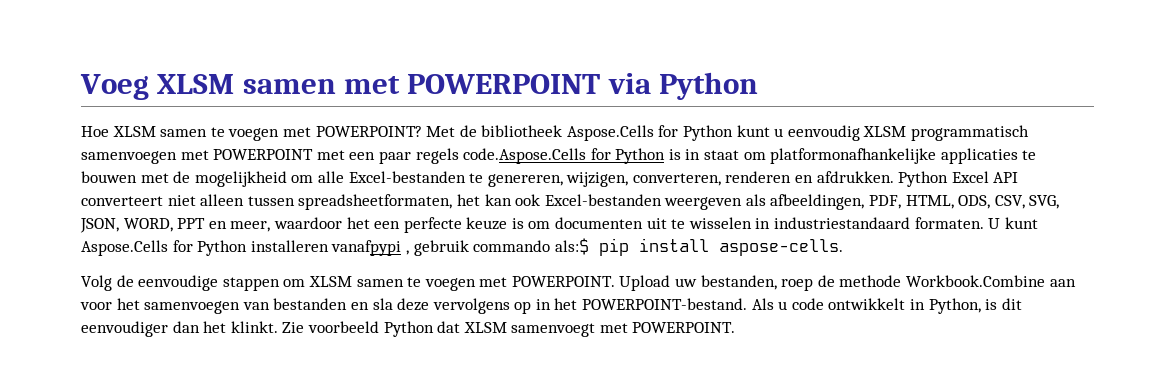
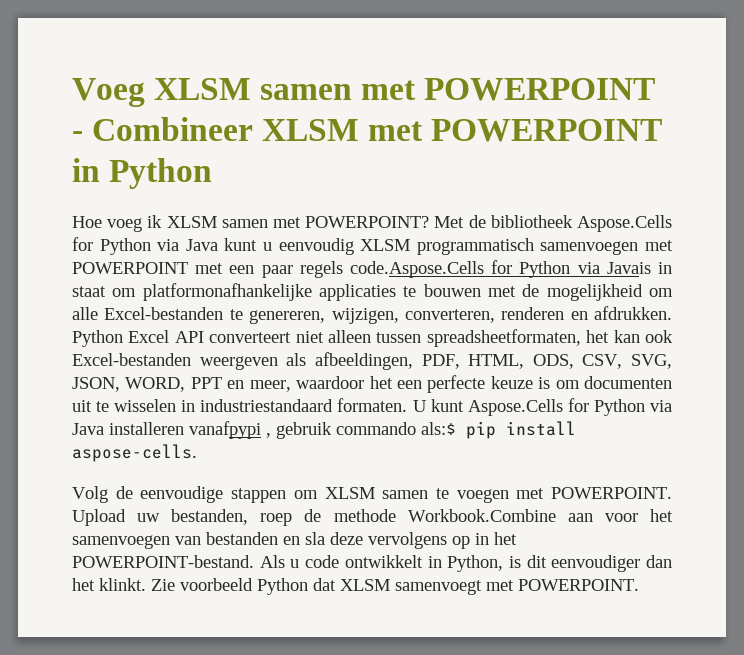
- Voeg XLSM samen met POWERPOINT via Python
- Hoe XLSM samen te voegen met POWERPOINT?
+ Voeg XLSM samen met POWERPOINT - Combineer XLSM met POWERPOINT in Python
+ Hoe voeg ik XLSM samen met POWERPOINT?
- Met de bibliotheek Aspose.Cells for Python kunt u eenvoudig XLSM programmatisch samenvoegen met POWERPOINT met een paar regels code.Aspose.Cells for Python is in staat om platformonafhankelijke applicaties te bouwen met de mogelijkheid om alle Excel-bestanden te genereren, wijzigen, converteren, renderen en afdrukken.
+ Met de bibliotheek Aspose.Cells for Python via Java kunt u eenvoudig XLSM programmatisch samenvoegen met POWERPOINT met een paar regels code.Aspose.Cells for Python via Javais in staat om platformonafhankelijke applicaties te bouwen met de mogelijkheid om alle Excel-bestanden te genereren, wijzigen, converteren, renderen en afdrukken.
- U kunt Aspose.Cells for Python installeren vanafpypi , gebruik commando als:$ pip install aspose-cells.
+ U kunt Aspose.Cells for Python via Java installeren vanafpypi , gebruik commando als:$ pip install aspose-cells.

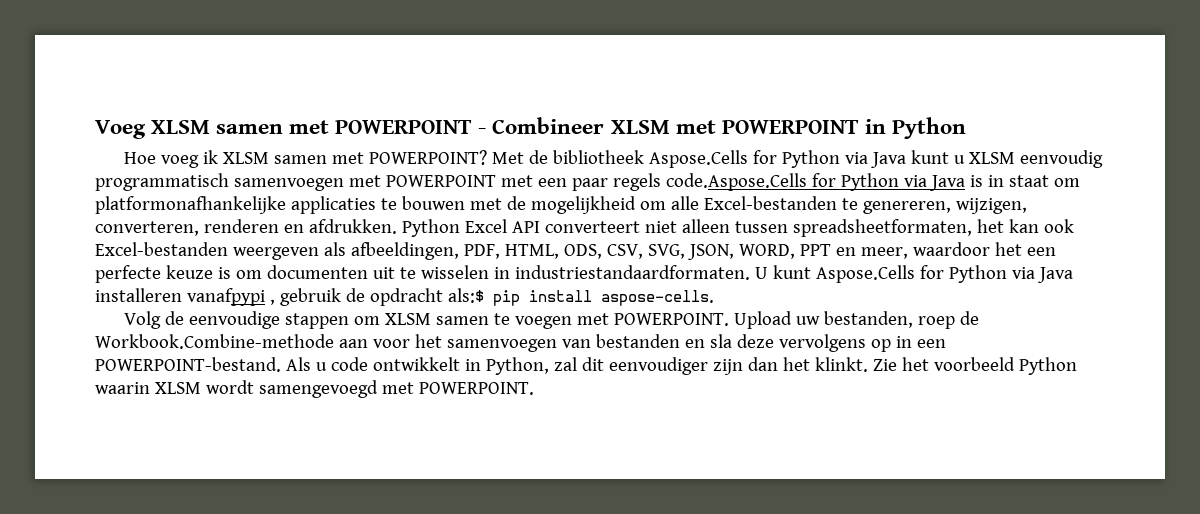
- Met de bibliotheek Aspose.Cells for Python via Java kunt u eenvoudig XLSM programmatisch samenvoegen met POWERPOINT met een paar regels code.Aspose.Cells for Python via Javais in staat om platformonafhankelijke applicaties te bouwen met de mogelijkheid om alle Excel-bestanden te genereren, wijzigen, converteren, renderen en afdrukken.
+ Met de bibliotheek Aspose.Cells for Python via Java kunt u XLSM eenvoudig programmatisch samenvoegen met POWERPOINT met een paar regels code.Aspose.Cells for Python via Java is in staat om platformonafhankelijke applicaties te bouwen met de mogelijkheid om alle Excel-bestanden te genereren, wijzigen, converteren, renderen en afdrukken.
- Python Excel API converteert niet alleen tussen spreadsheetformaten, het kan ook Excel-bestanden weergeven als afbeeldingen, PDF, HTML, ODS, CSV, SVG, JSON, WORD, PPT en meer, waardoor het een perfecte keuze is om documenten uit te wisselen in industriestandaard formaten.
+ Python Excel API converteert niet alleen tussen spreadsheetformaten, het kan ook Excel-bestanden weergeven als afbeeldingen, PDF, HTML, ODS, CSV, SVG, JSON, WORD, PPT en meer, waardoor het een perfecte keuze is om documenten uit te wisselen in industriestandaardformaten.
- U kunt Aspose.Cells for Python via Java installeren vanafpypi , gebruik commando als:$ pip install aspose-cells.
+ U kunt Aspose.Cells for Python via Java installeren vanafpypi , gebruik de opdracht als:$ pip install aspose-cells.
- Upload uw bestanden, roep de methode Workbook.Combine aan voor het samenvoegen van bestanden en sla deze vervolgens op in het POWERPOINT-bestand.
+ Upload uw bestanden, roep de Workbook.Combine-methode aan voor het samenvoegen van bestanden en sla deze vervolgens op in een POWERPOINT-bestand.
- Als u code ontwikkelt in Python, is dit eenvoudiger dan het klinkt.
+ Als u code ontwikkelt in Python, zal dit eenvoudiger zijn dan het klinkt.
- Zie voorbeeld Python dat XLSM samenvoegt met POWERPOINT.
+ Zie het voorbeeld Python waarin XLSM wordt samengevoegd met POWERPOINT.

